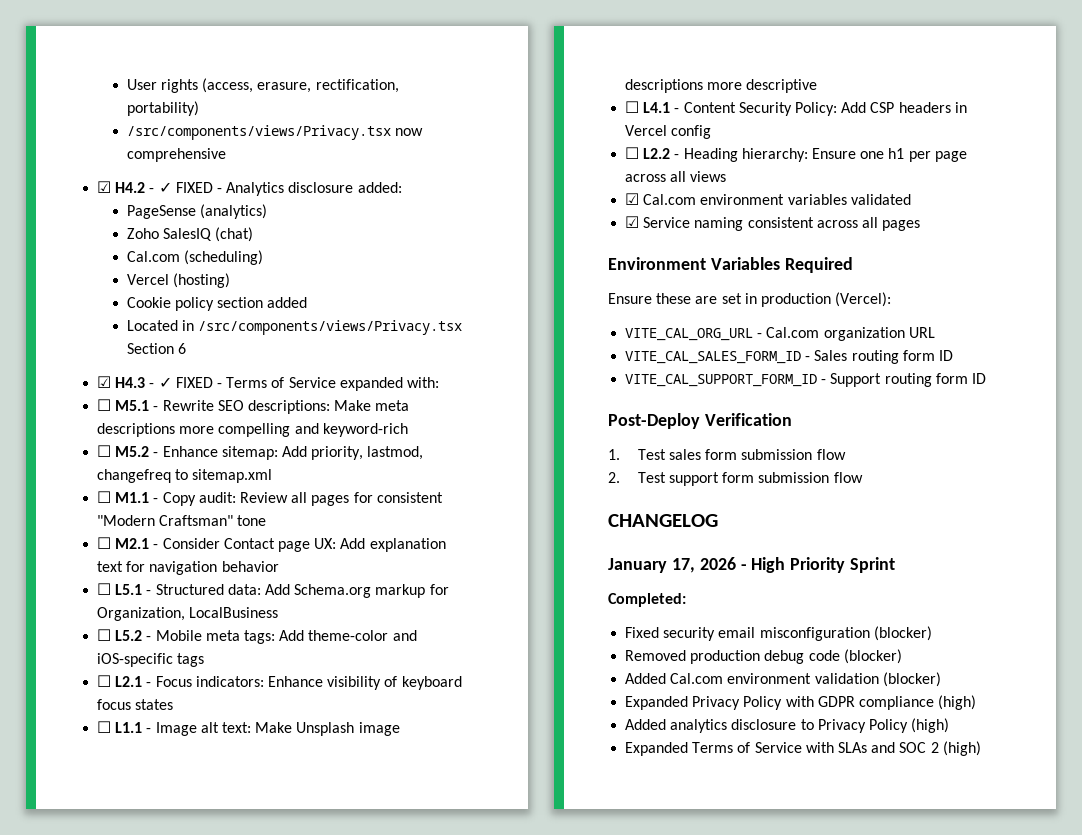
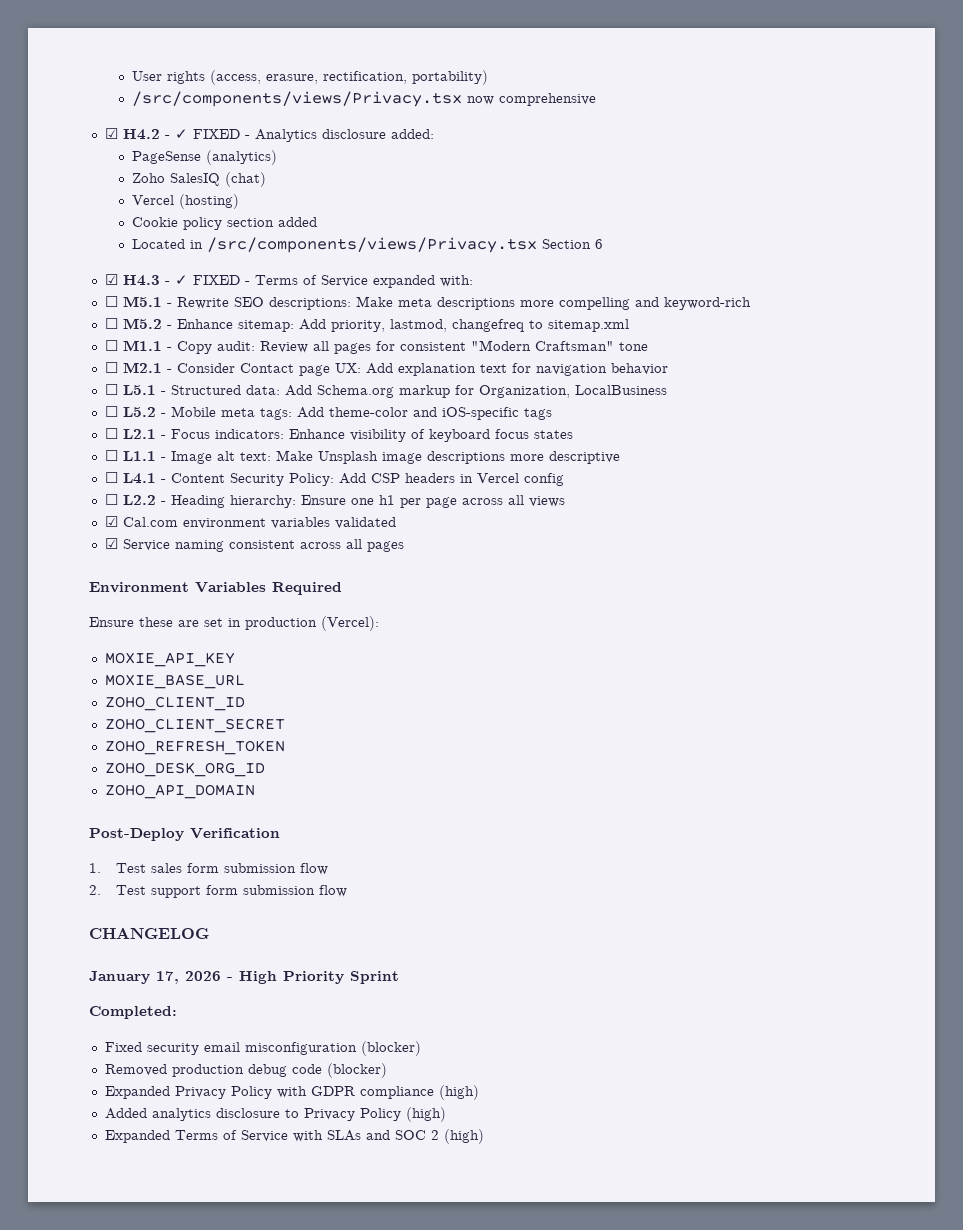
- Cal.com (scheduling)
- VITE_CAL_ORG_URL - Cal.com organization URL
- VITE_CAL_SALES_FORM_ID - Sales routing form ID
- VITE_CAL_SUPPORT_FORM_ID - Support routing form ID
+ MOXIE_API_KEY
+ MOXIE_BASE_URL
+ ZOHO_CLIENT_ID
+ ZOHO_CLIENT_SECRET
+ ZOHO_REFRESH_TOKEN
+ ZOHO_DESK_ORG_ID
+ ZOHO_API_DOMAIN
- Added Cal.com environment validation (blocker)

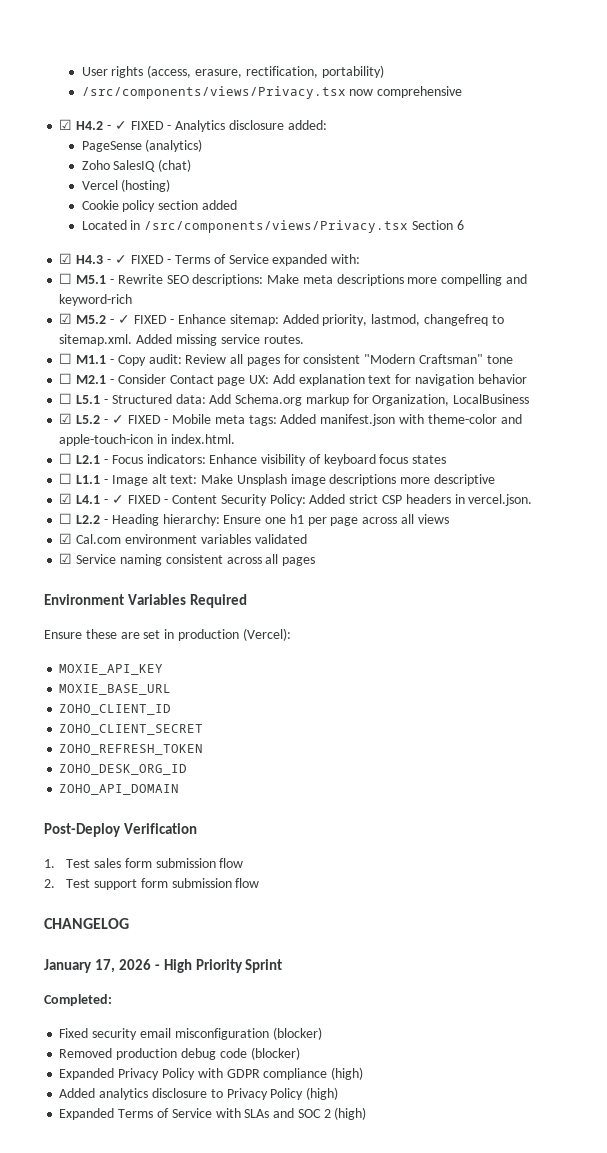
- ☐ M5.2 - Enhance sitemap: Add priority, lastmod, changefreq to sitemap.xml
+ ☑ M5.2 - ✓ FIXED - Enhance sitemap: Added priority, lastmod, changefreq to sitemap.xml. Added missing service routes.
- ☐ L5.2 - Mobile meta tags: Add theme-color and iOS-specific tags
+ ☑ L5.2 - ✓ FIXED - Mobile meta tags: Added manifest.json with theme-color and apple-touch-icon in index.html.
- ☐ L4.1 - Content Security Policy: Add CSP headers in Vercel config
+ ☑ L4.1 - ✓ FIXED - Content Security Policy: Added strict CSP headers in vercel.json.

